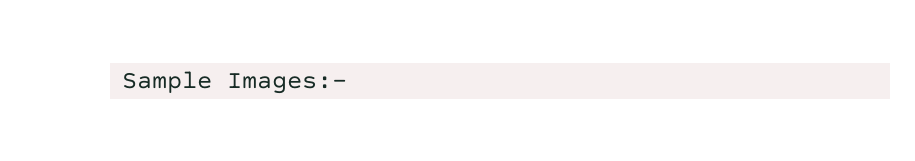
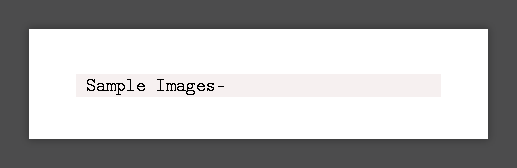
- Sample Images:-
+ Sample Images-

